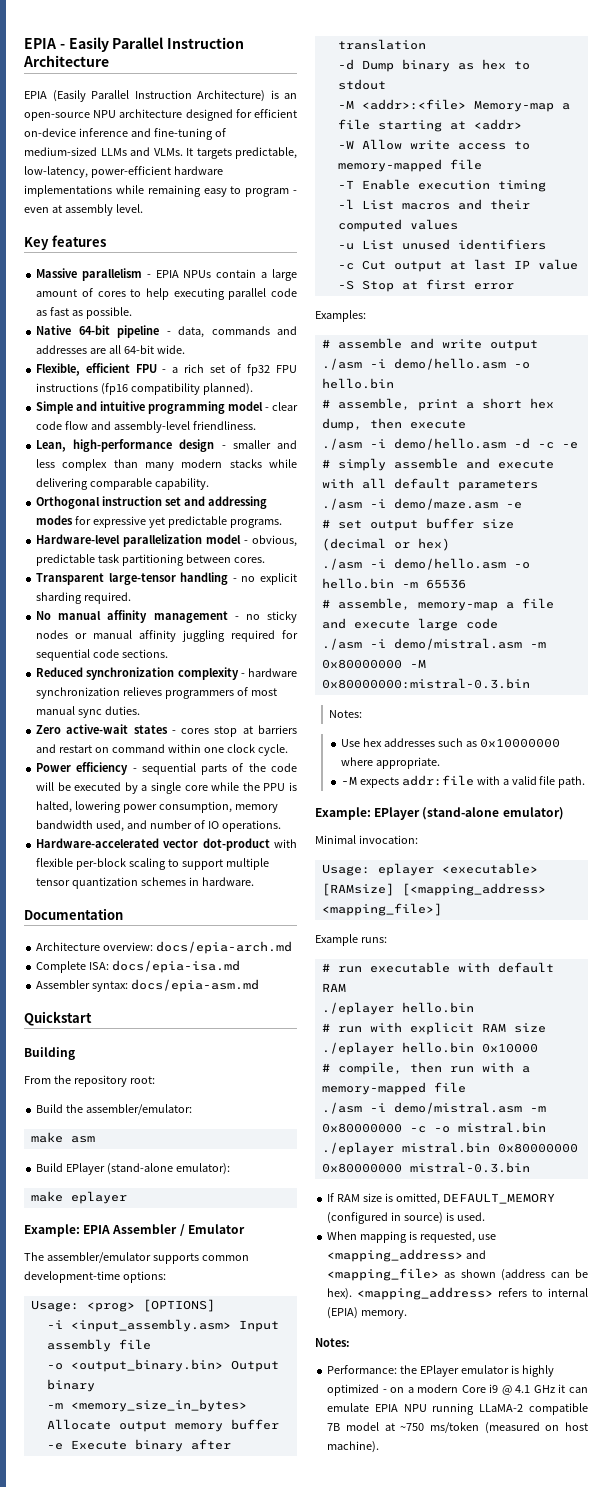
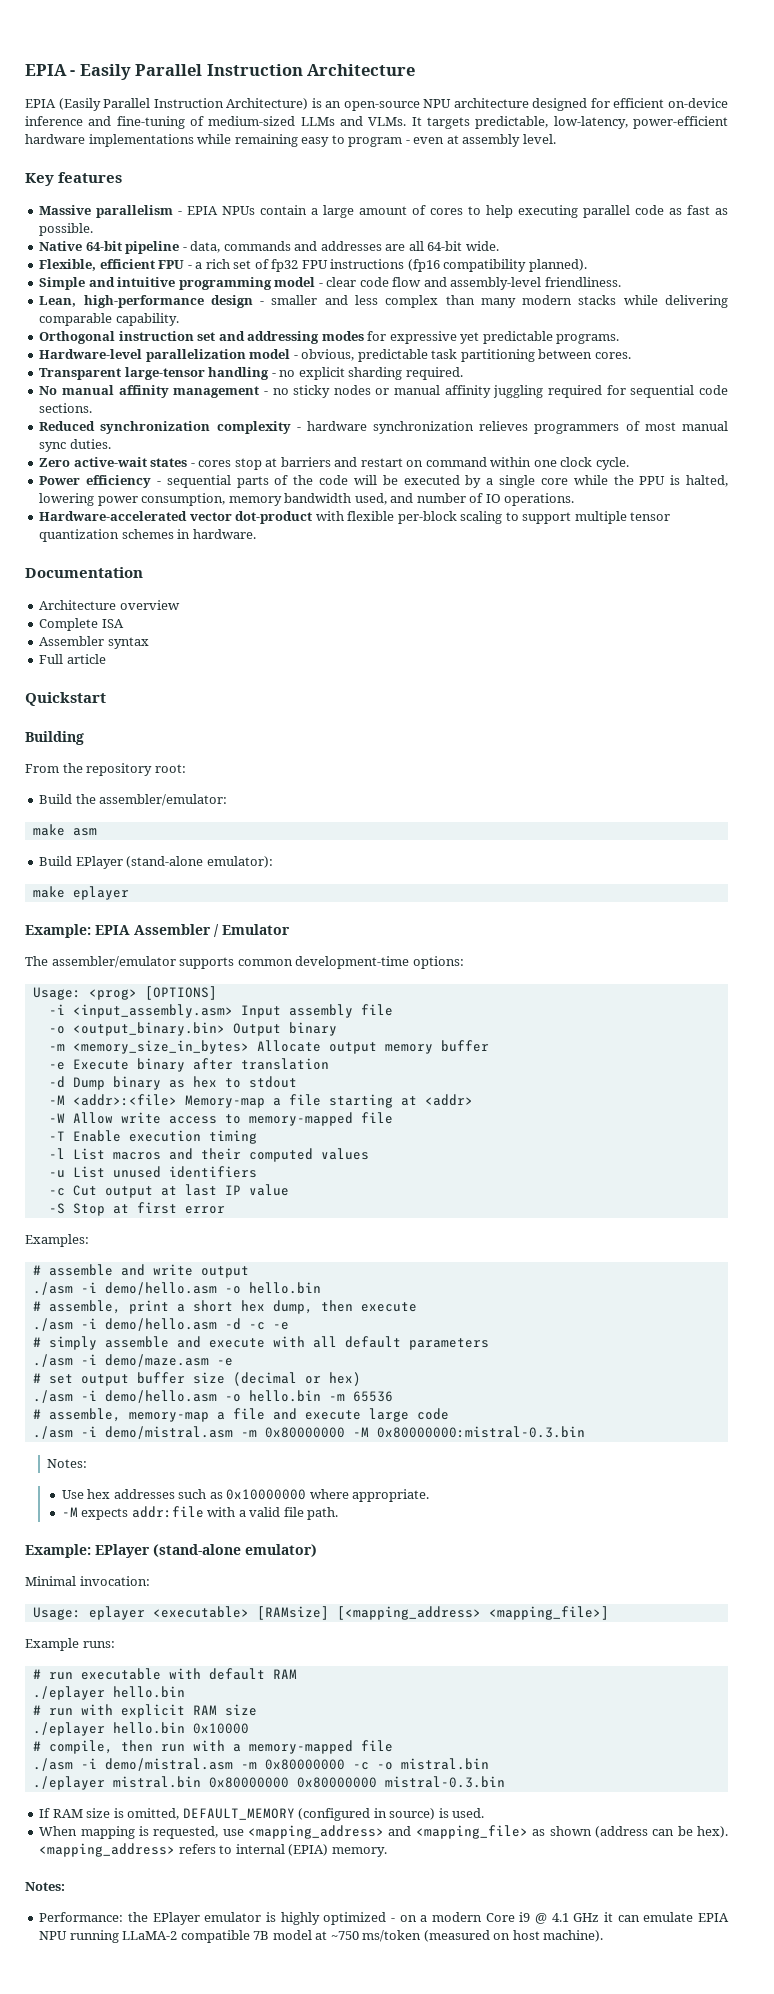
- Architecture overview: docs/epia-arch.md
+ Architecture overview
- Complete ISA: docs/epia-isa.md
- Assembler syntax: docs/epia-asm.md
+ Complete ISA
+ Assembler syntax
+ Full article

